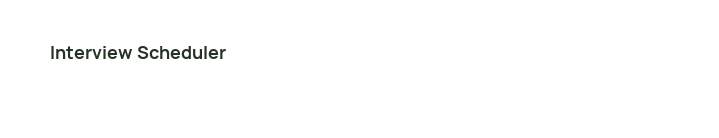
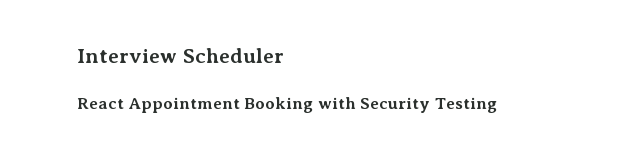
+ React Appointment Booking with Security Testing

